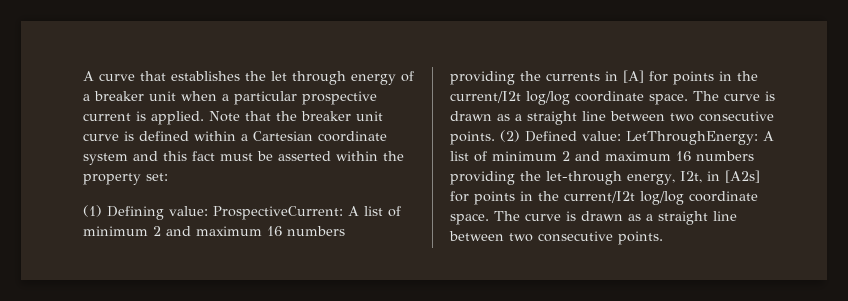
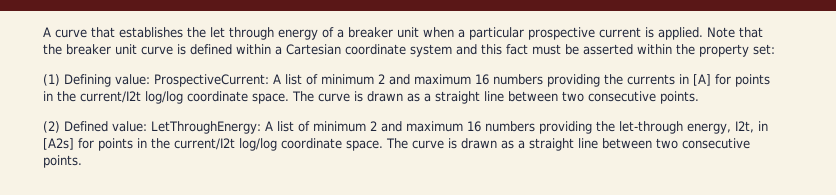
- A list of minimum 2 and maximum 16 numbers providing the currents in [A] for points in the current/I2t log/log coordinate space. The curve is drawn as a straight line between two consecutive points. (2) Defined value:
+ A list of minimum 2 and maximum 16 numbers providing the currents in [A] for points in the current/I2t log/log coordinate space. The curve is drawn as a straight line between two consecutive points.
+ (2) Defined value:

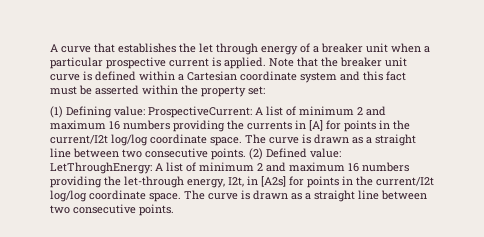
- A list of minimum 2 and maximum 16 numbers providing the currents in [A] for points in the current/I2t log/log coordinate space. The curve is drawn as a straight line between two consecutive points.
- (2) Defined value:
+ A list of minimum 2 and maximum 16 numbers providing the currents in [A] for points in the current/I2t log/log coordinate space. The curve is drawn as a straight line between two consecutive points. (2) Defined value:

